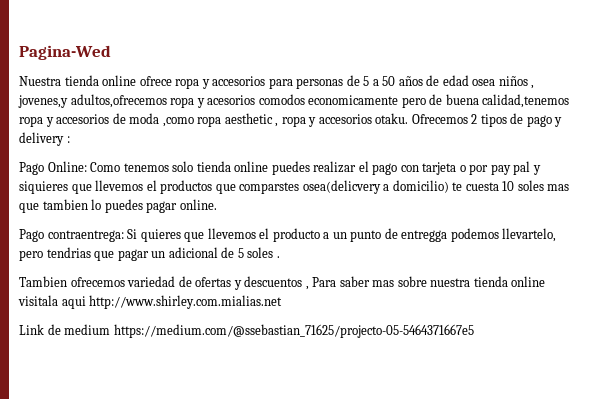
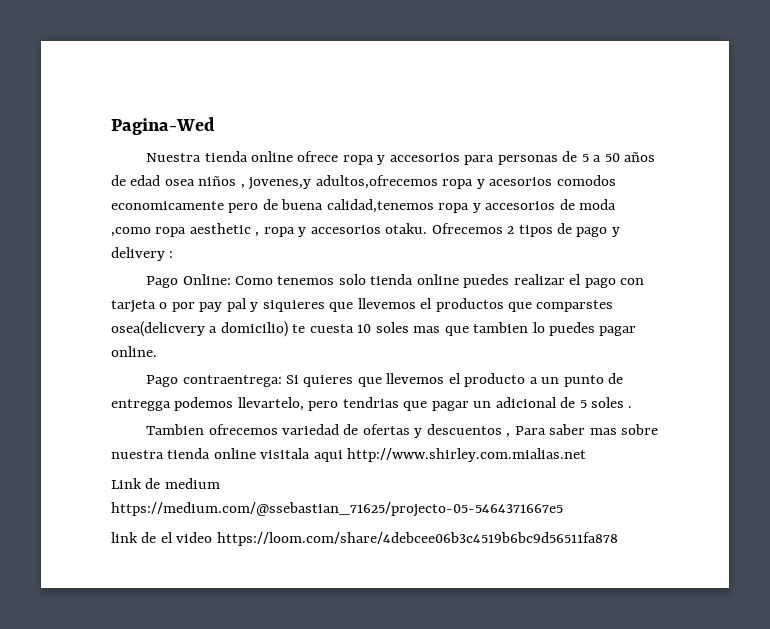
+ link de el video https://loom.com/share/4debcee06b3c4519b6bc9d56511fa878

